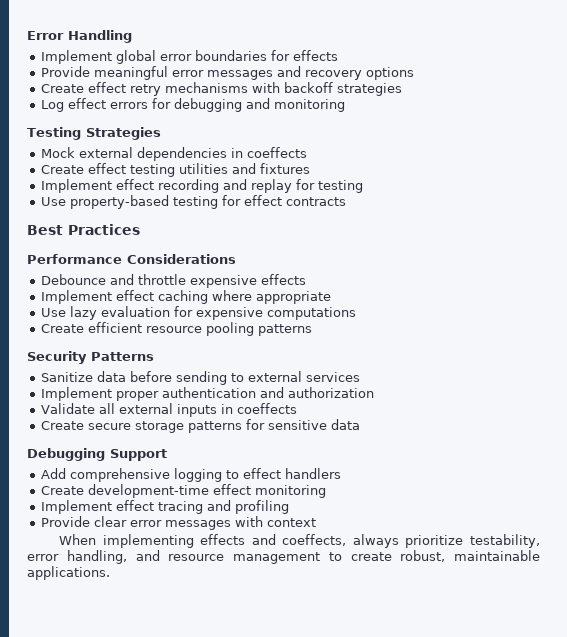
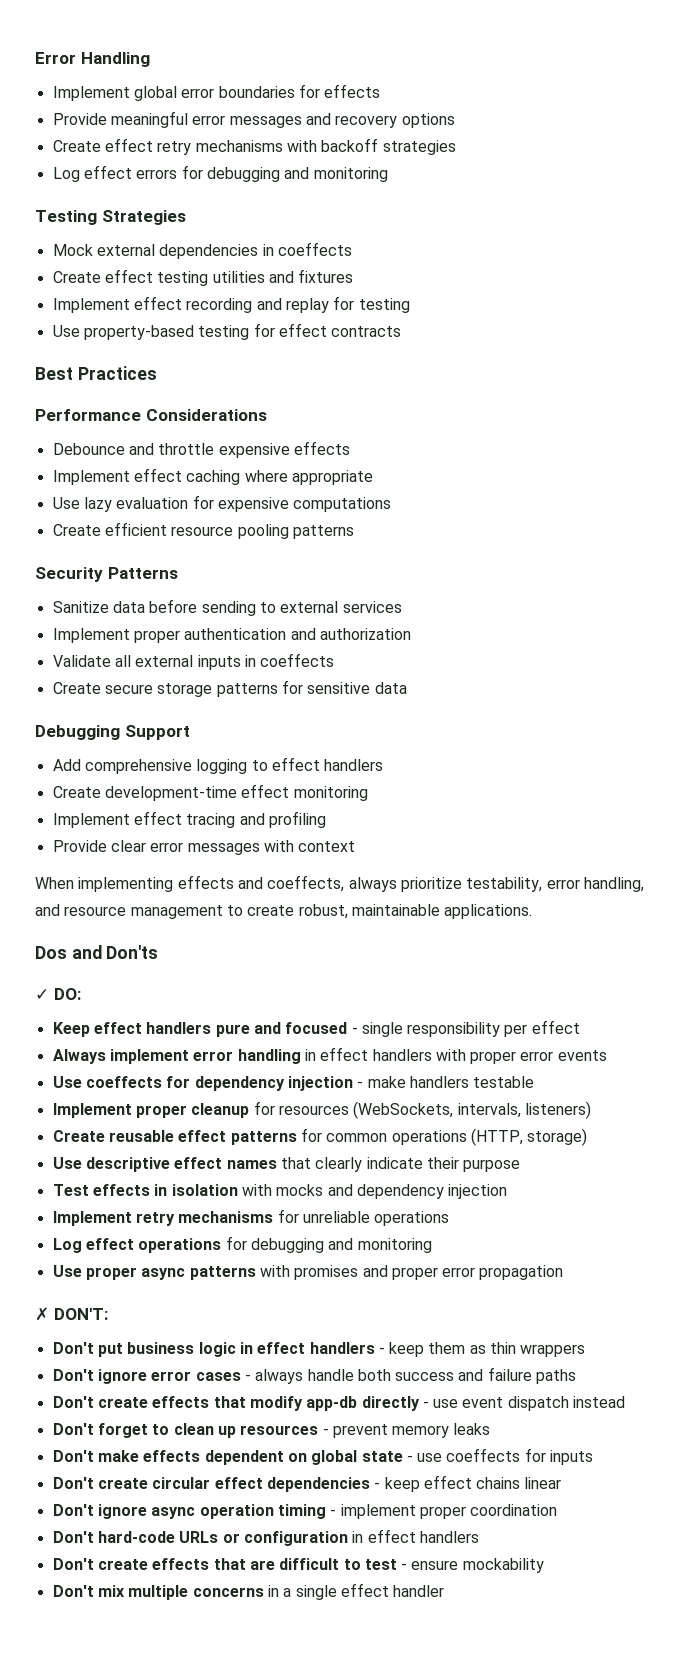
+ Dos and Don'ts
+ ✓ DO:
+ Keep effect handlers pure and focused - single responsibility per effect
+ Always implement error handling in effect handlers with proper error events
+ Use coeffects for dependency injection - make handlers testable
+ Implement proper cleanup for resources (WebSockets, intervals, listeners)
+ Create reusable effect patterns for common operations (HTTP, storage)
+ Use descriptive effect names that clearly indicate their purpose
+ Test effects in isolation with mocks and dependency injection
+ Implement retry mechanisms for unreliable operations
+ Log effect operations for debugging and monitoring
+ Use proper async patterns with promises and proper error propagation
+ ✗ DON'T:
+ Don't put business logic in effect handlers - keep them as thin wrappers
+ Don't ignore error cases - always handle both success and failure paths
+ Don't create effects that modify app-db directly - use event dispatch instead
+ Don't forget to clean up resources - prevent memory leaks
+ Don't make effects dependent on global state - use coeffects for inputs
+ Don't create circular effect dependencies - keep effect chains linear
+ Don't ignore async operation timing - implement proper coordination
+ Don't hard-code URLs or configuration in effect handlers
+ Don't create effects that are difficult to test - ensure mockability
+ Don't mix multiple concerns in a single effect handler

